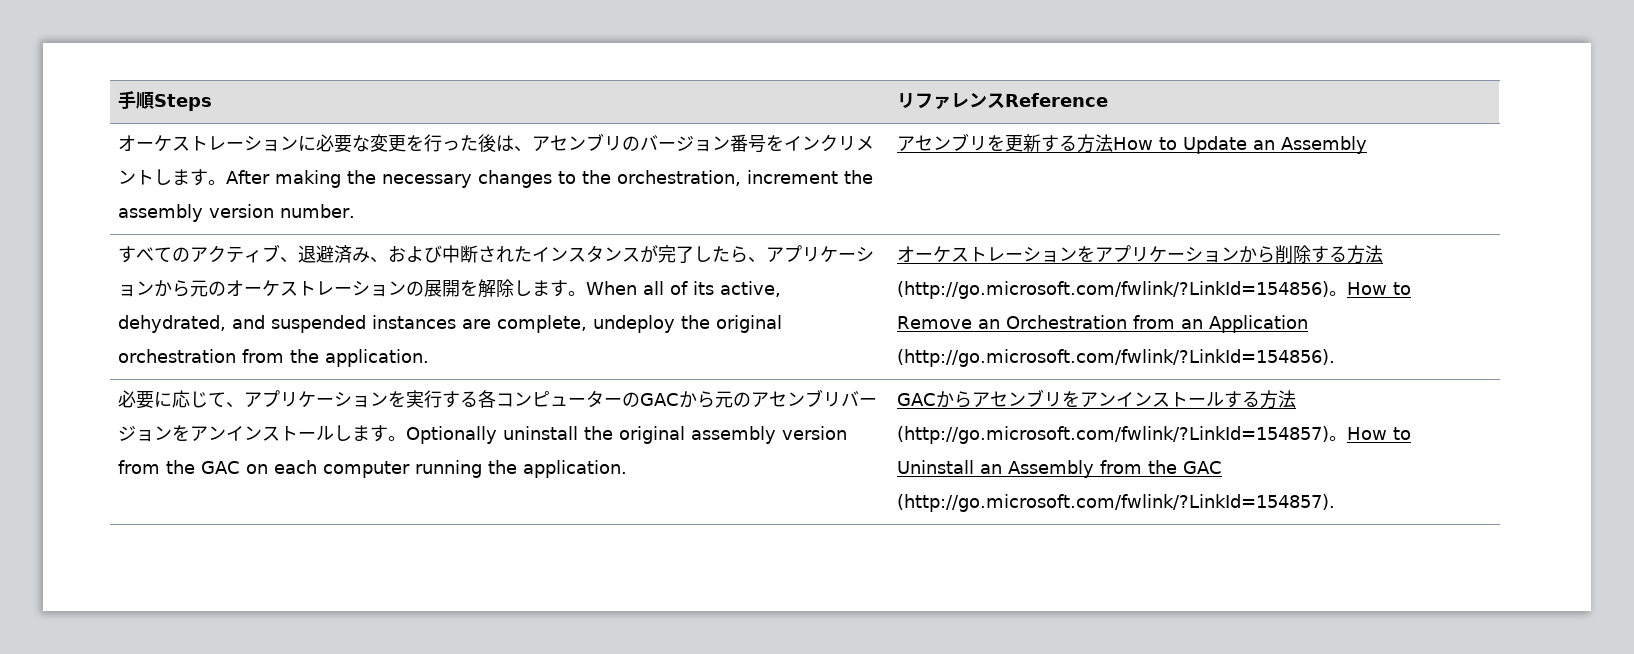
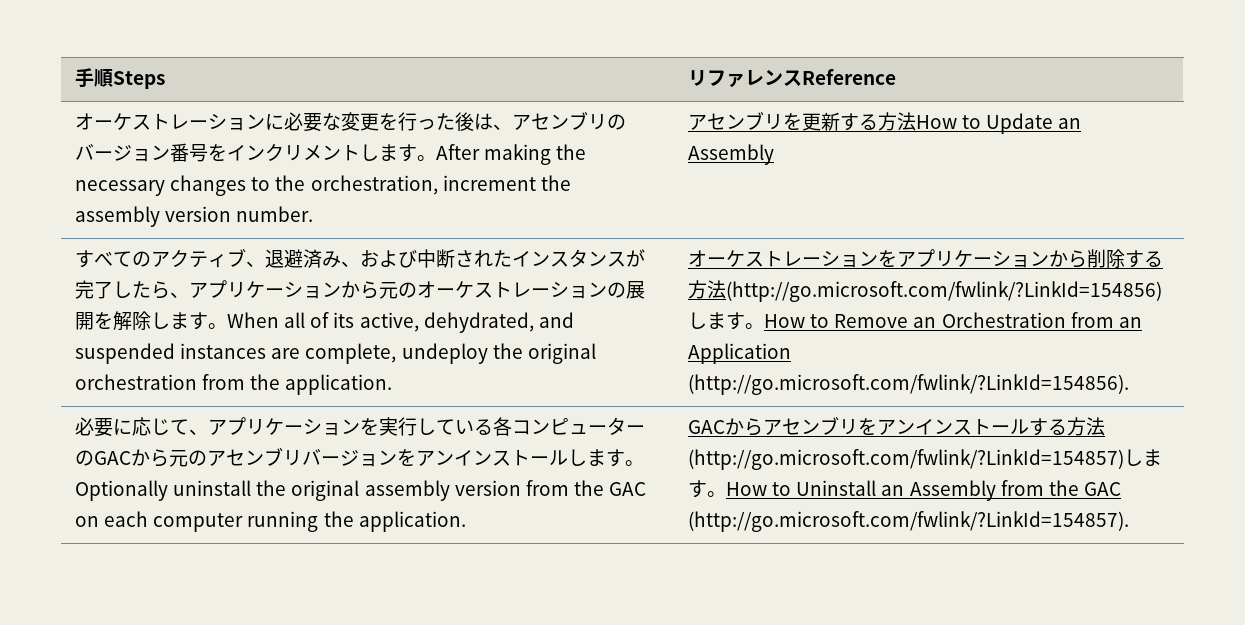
- オーケストレーションをアプリケーションから削除する方法(http://go.microsoft.com/fwlink/?LinkId=154856)。
+ オーケストレーションをアプリケーションから削除する方法(http://go.microsoft.com/fwlink/?LinkId=154856)します。
- 必要に応じて、アプリケーションを実行する各コンピューターのGACから元のアセンブリバージョンをアンインストールします。
+ 必要に応じて、アプリケーションを実行している各コンピューターのGACから元のアセンブリバージョンをアンインストールします。
- GACからアセンブリをアンインストールする方法(http://go.microsoft.com/fwlink/?LinkId=154857)。
+ GACからアセンブリをアンインストールする方法(http://go.microsoft.com/fwlink/?LinkId=154857)します。

